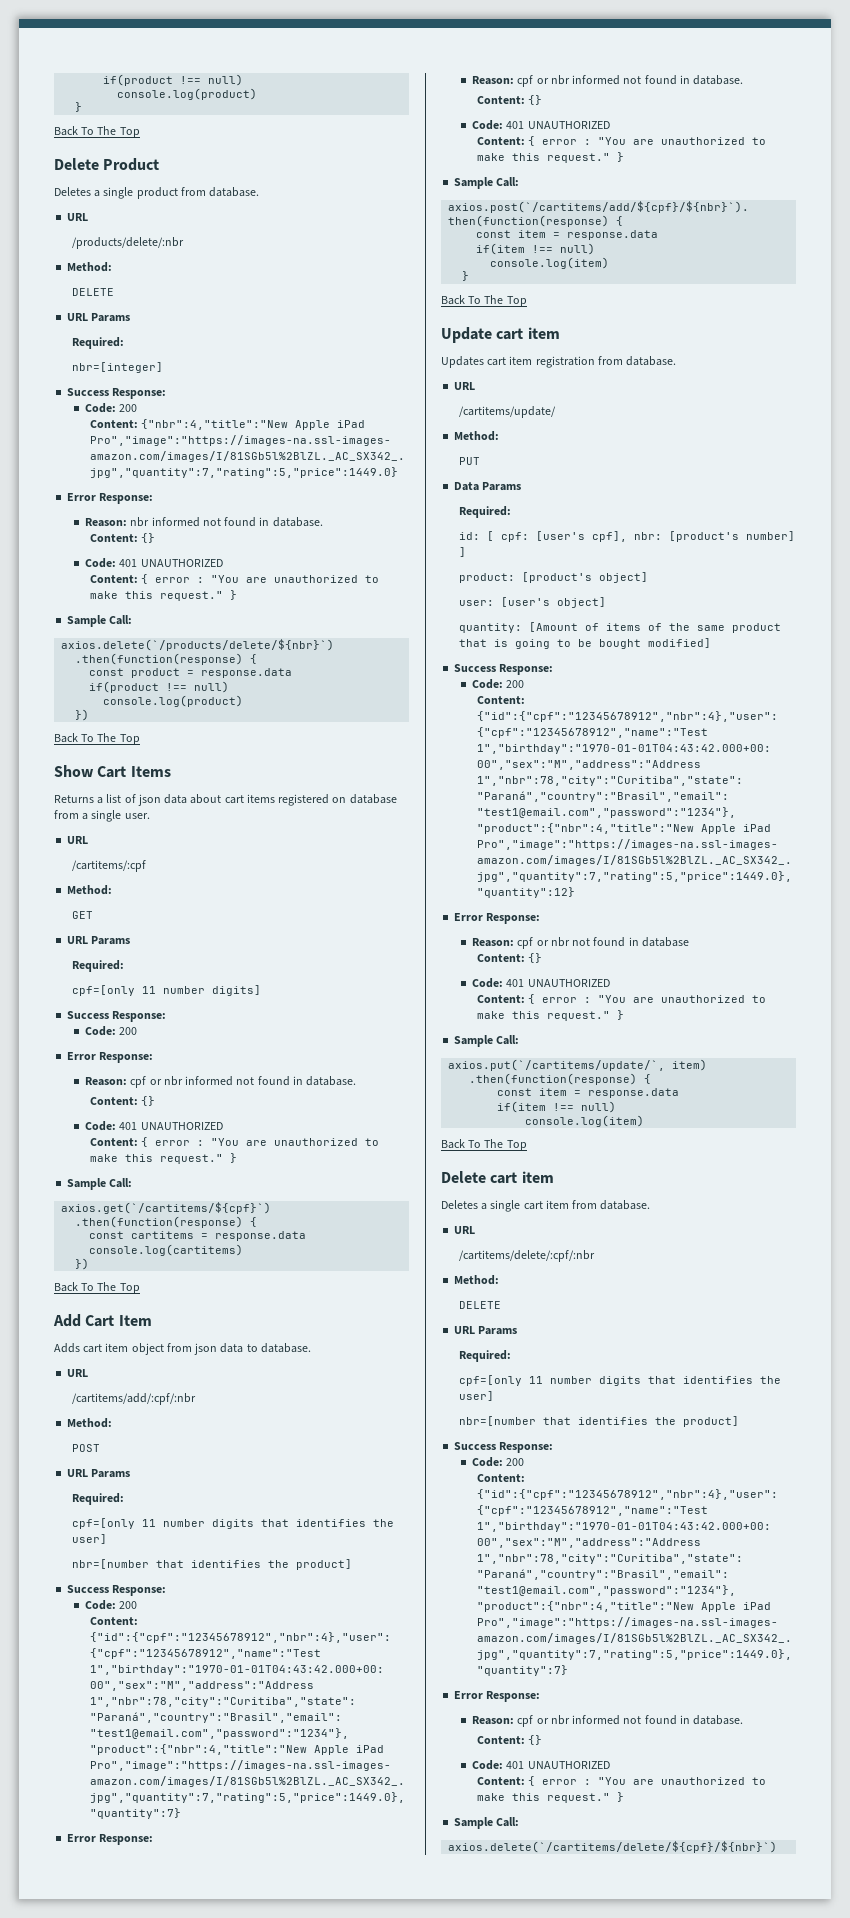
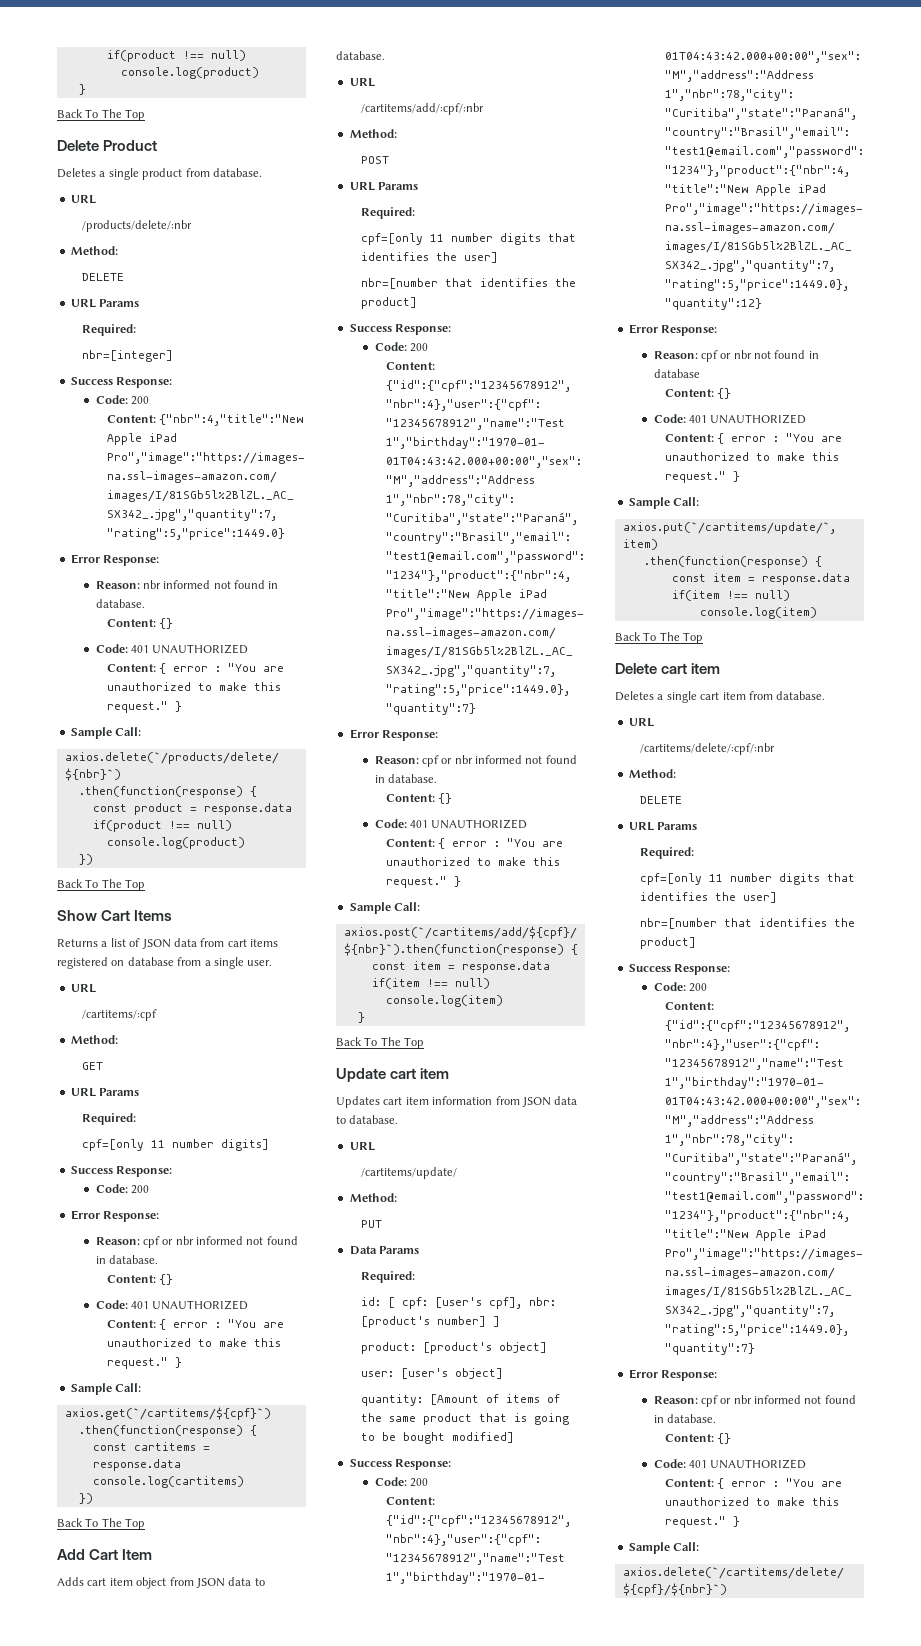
- Returns a list of json data about cart items registered on database from a single user.
+ Returns a list of JSON data from cart items registered on database from a single user.
- Adds cart item object from json data to database.
+ Adds cart item object from JSON data to database.
- Updates cart item registration from database.
+ Updates cart item information from JSON data to database.

